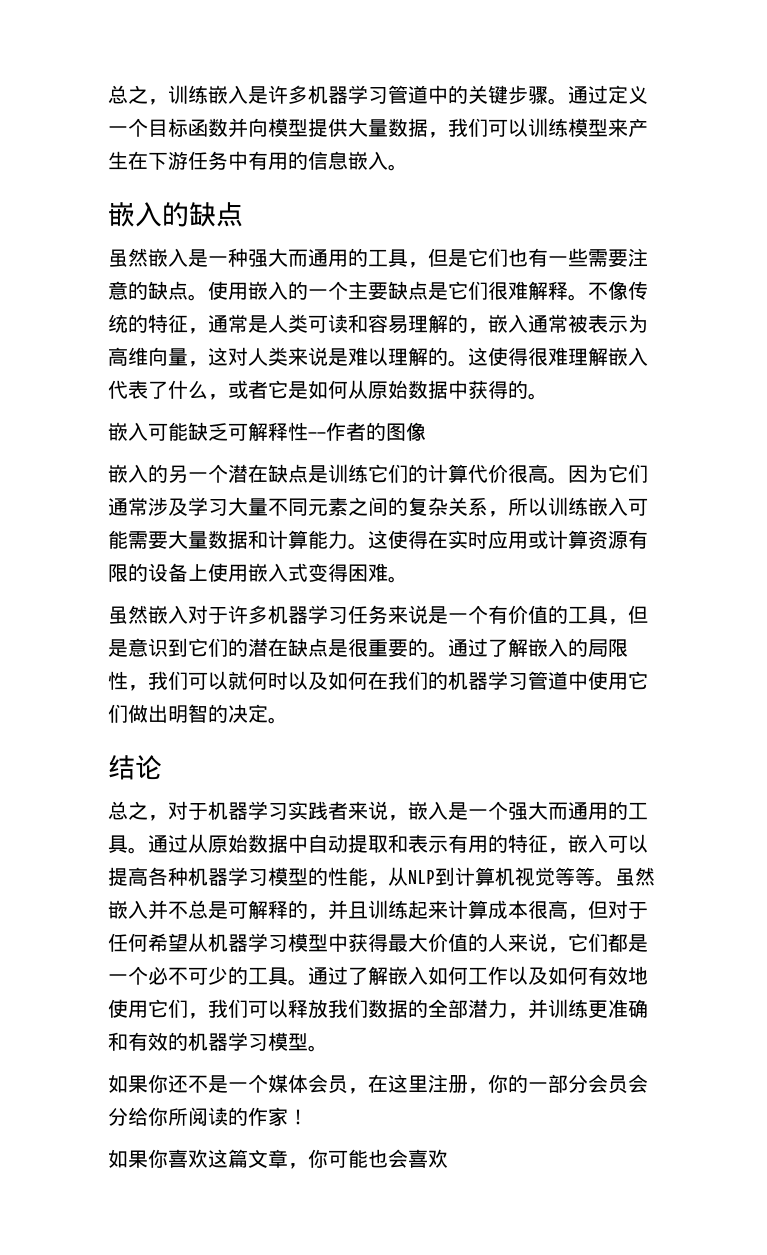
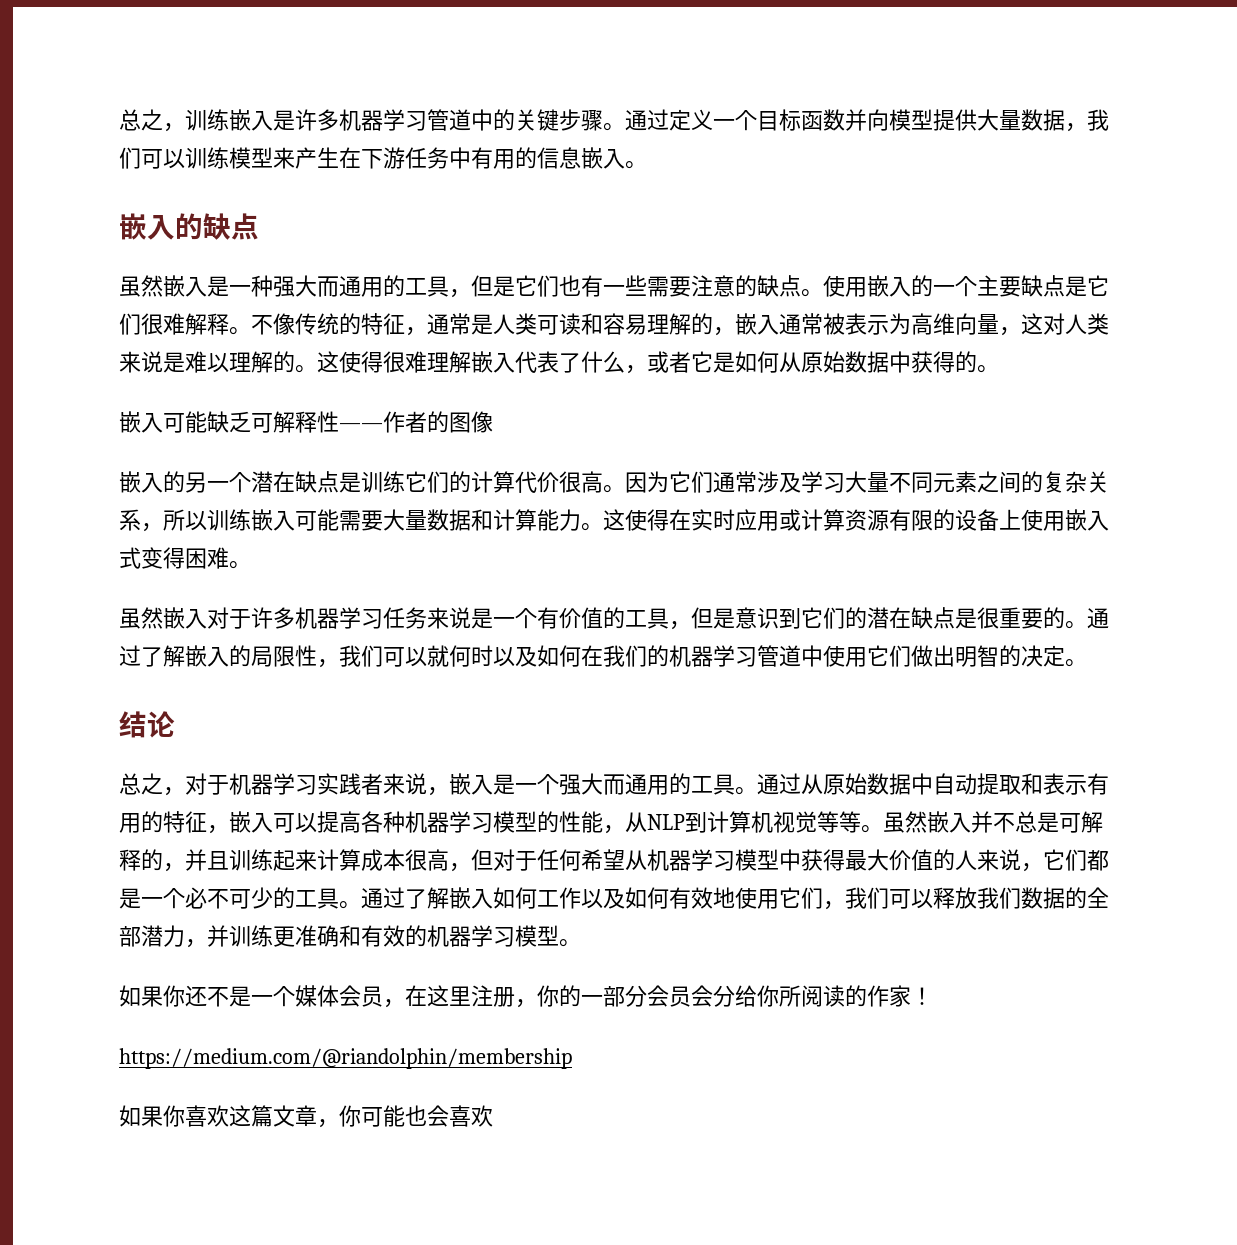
+ https://medium.com/@riandolphin/membership

